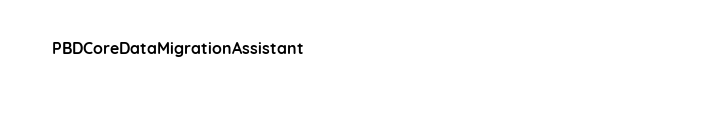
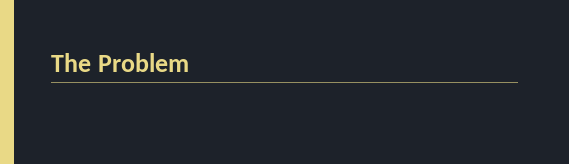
- PBDCoreDataMigrationAssistant
+ The Problem

